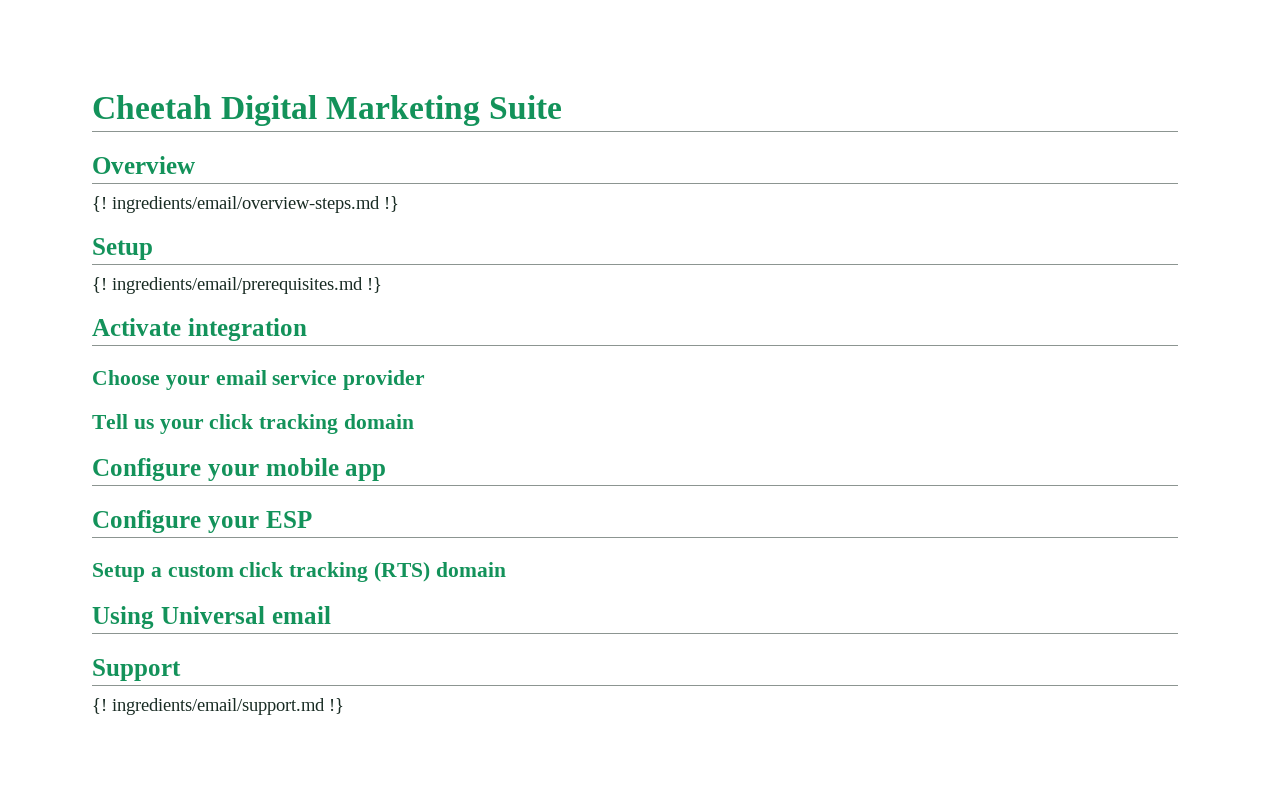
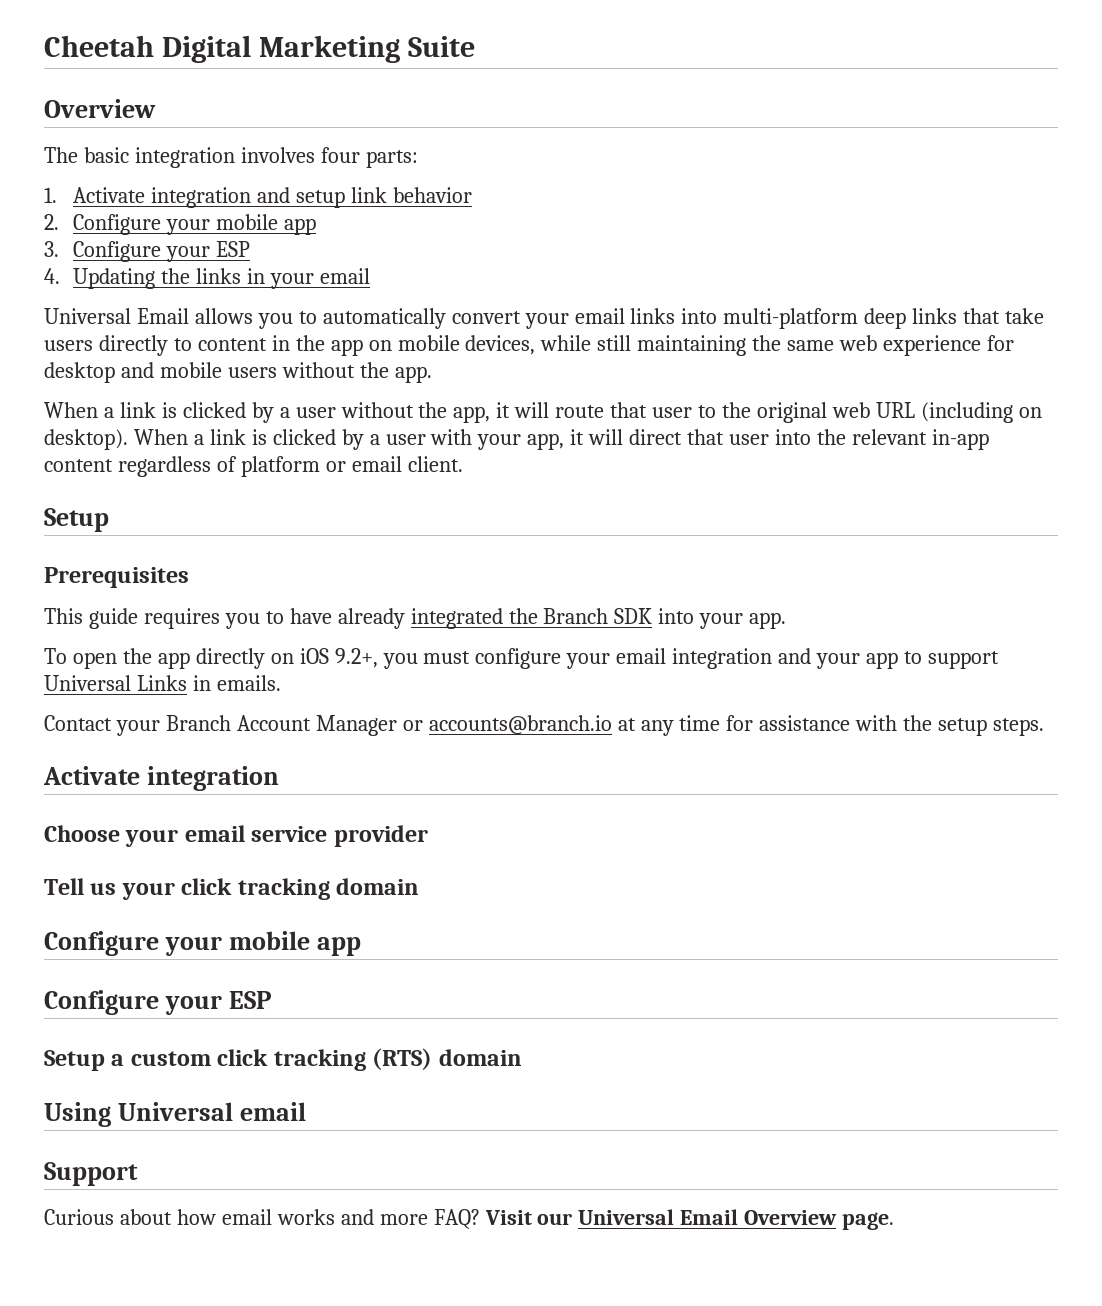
- {! ingredients/email/overview-steps.md !}
+ The basic integration involves four parts:
+ 1. Activate integration and setup link behavior
+ 2. Configure your mobile app
+ 3. Configure your ESP
+ 4. Updating the links in your email
+ Universal Email allows you to automatically convert your email links into multi-platform deep links that take users directly to content in the app on mobile devices, while still maintaining the same web experience for desktop and mobile users without the app.
+ When a link is clicked by a user without the app, it will route that user to the original web URL (including on desktop). When a link is clicked by a user with your app, it will direct that user into the relevant in-app content regardless of platform or email client.
  Setup
- {! ingredients/email/prerequisites.md !}
+ Prerequisites
+ This guide requires you to have already integrated the Branch SDK into your app.
+ To open the app directly on iOS 9.2+, you must configure your email integration and your app to support Universal Links in emails.
+ Contact your Branch Account Manager or accounts@branch.io at any time for assistance with the setup steps.
- {! ingredients/email/support.md !}
+ Curious about how email works and more FAQ? Visit our Universal Email Overview page.

